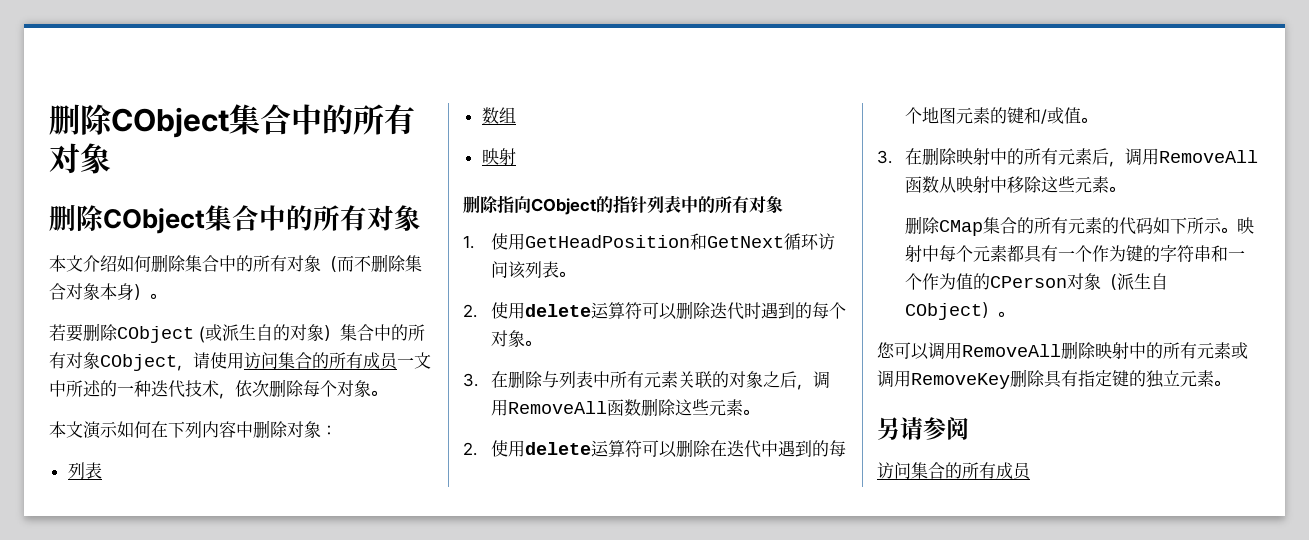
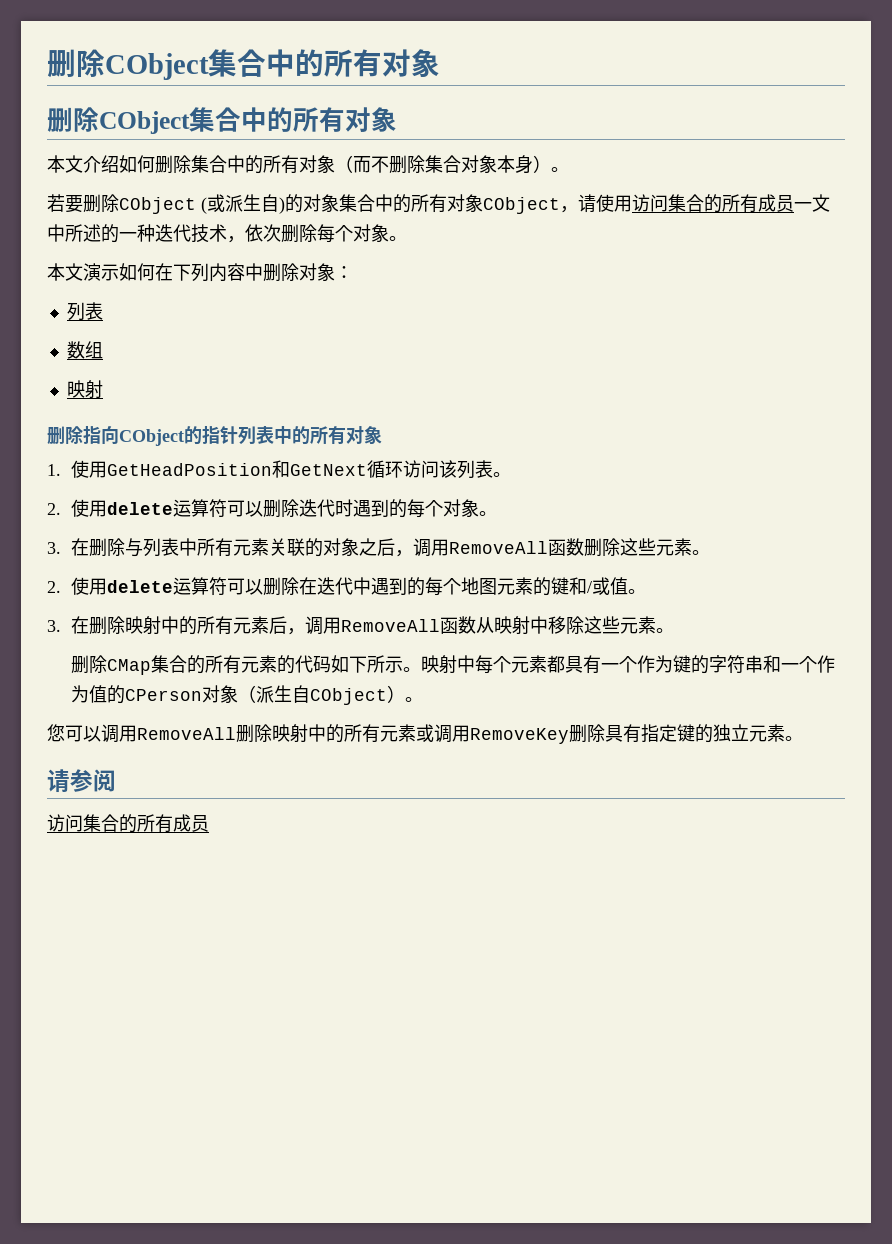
- 若要删除CObject (或派生自的对象）集合中的所有对象CObject，请使用访问集合的所有成员一文中所述的一种迭代技术，依次删除每个对象。
+ 若要删除CObject (或派生自)的对象集合中的所有对象CObject，请使用访问集合的所有成员一文中所述的一种迭代技术，依次删除每个对象。
- 另请参阅
+ 请参阅

